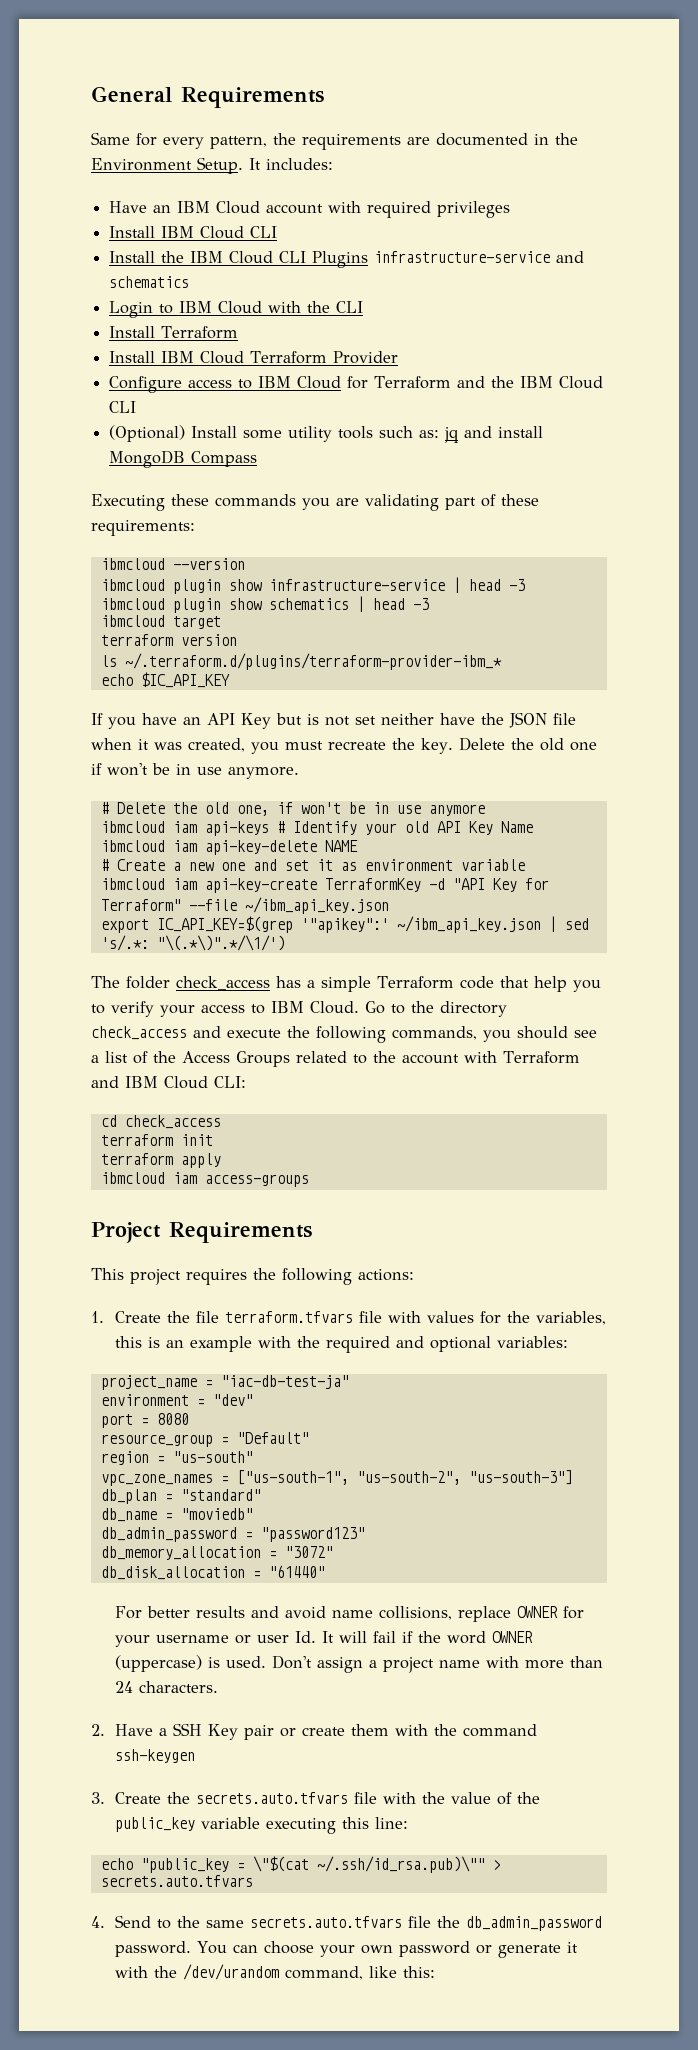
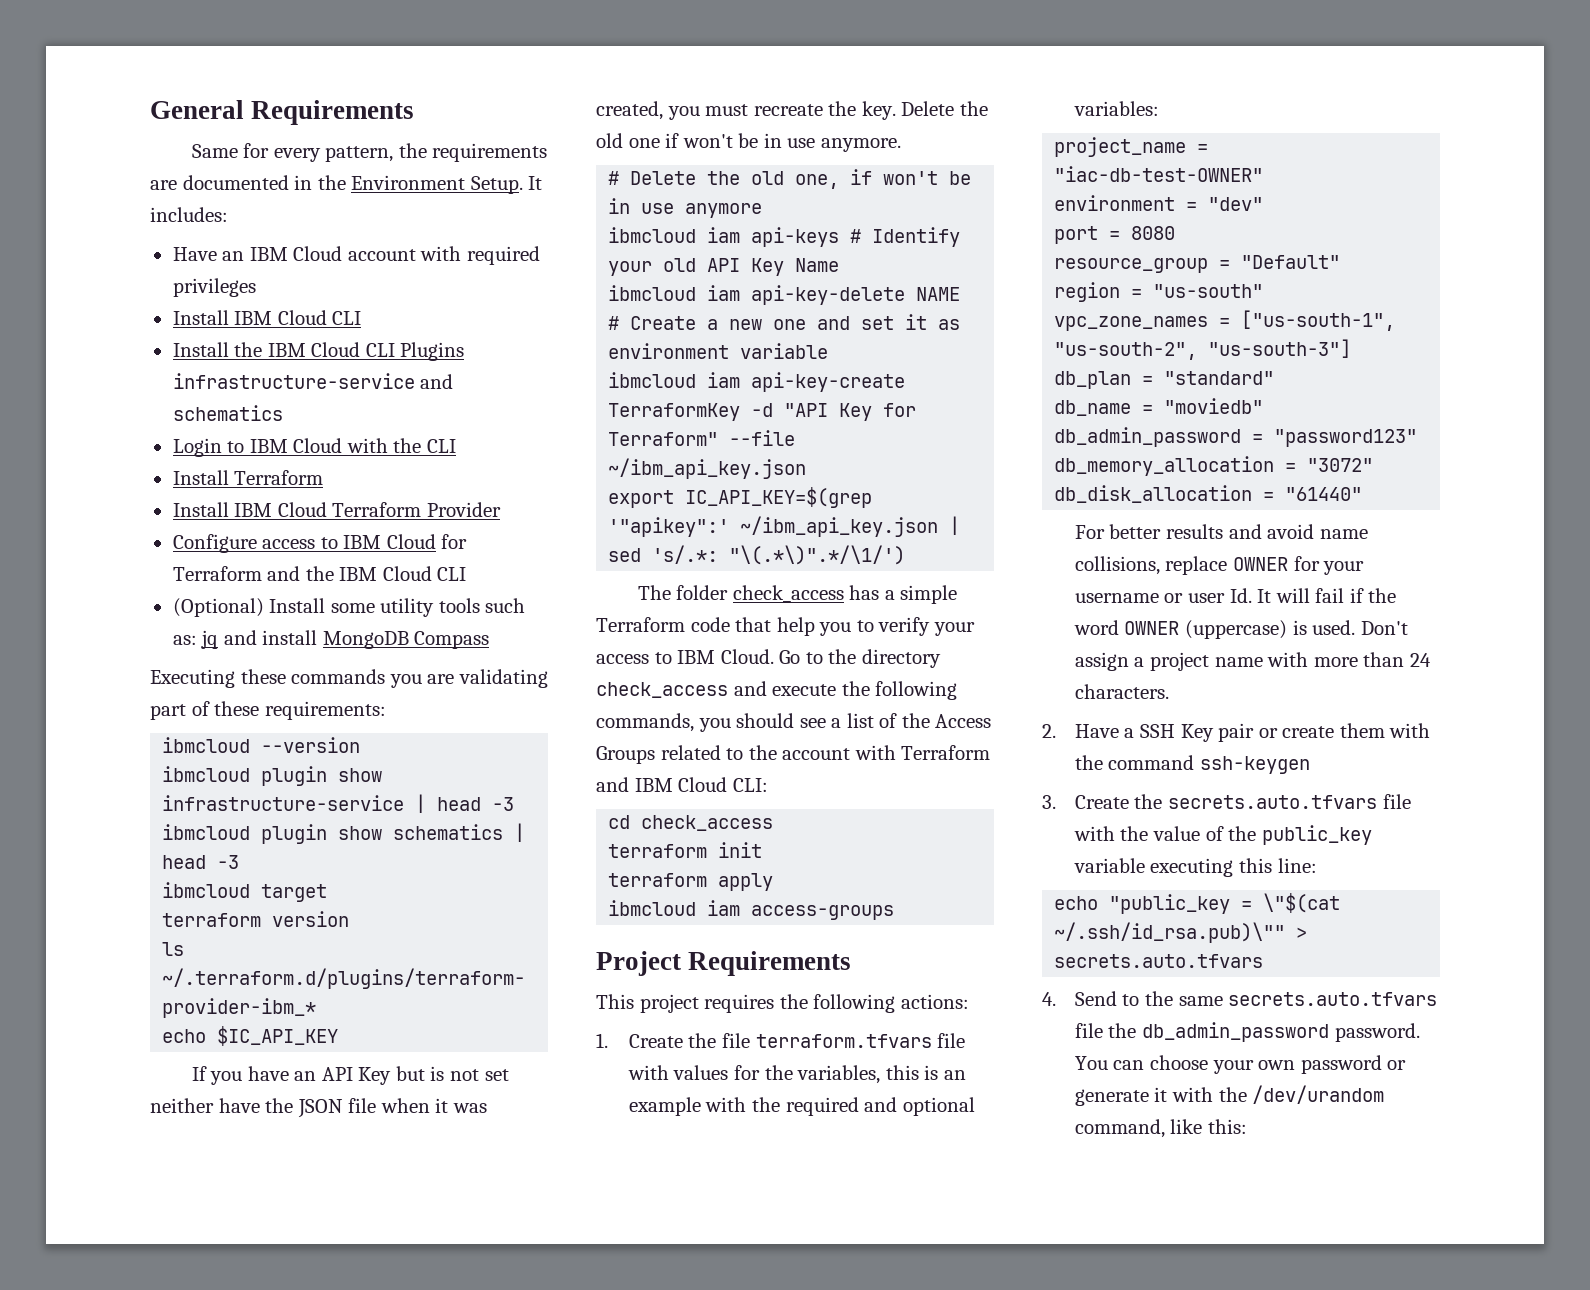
- project_name = "iac-db-test-ja"
+ project_name = "iac-db-test-OWNER"

